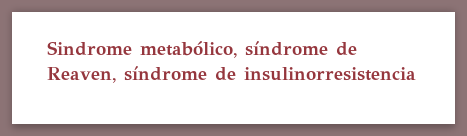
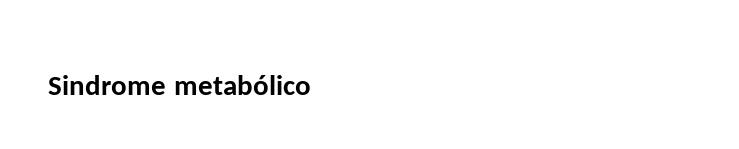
- Sindrome metabólico, síndrome de Reaven, síndrome de insulinorresistencia
+ Sindrome metabólico

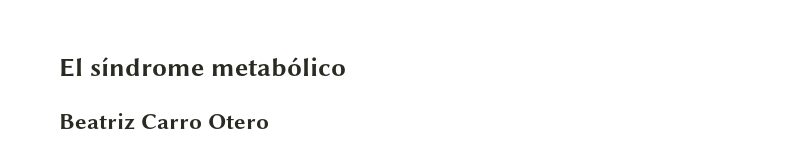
- Sindrome metabólico
+ El síndrome metabólico
+ Beatriz Carro Otero

